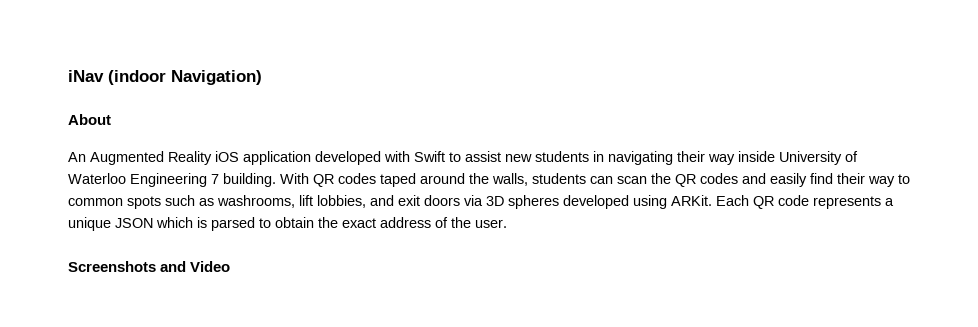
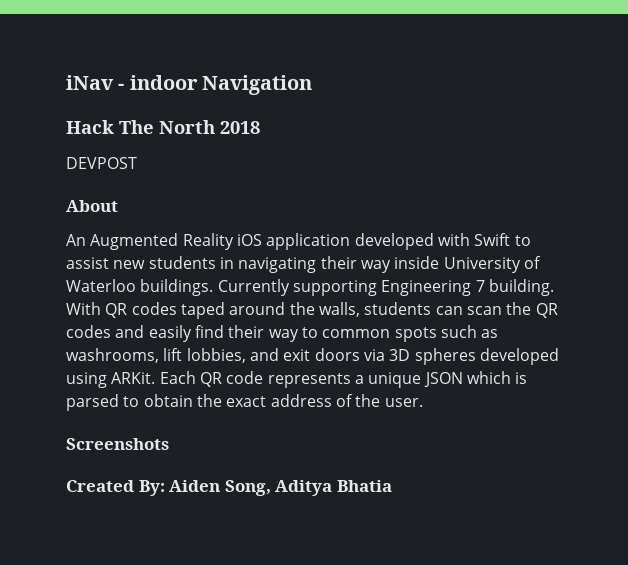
- iNav (indoor Navigation)
+ iNav - indoor Navigation
+ Hack The North 2018
+ DEVPOST
- An Augmented Reality iOS application developed with Swift to assist new students in navigating their way inside University of Waterloo Engineering 7 building.
+ An Augmented Reality iOS application developed with Swift to assist new students in navigating their way inside University of Waterloo buildings. Currently supporting Engineering 7 building.
- Screenshots and Video
+ Screenshots
+ Created By: Aiden Song, Aditya Bhatia

